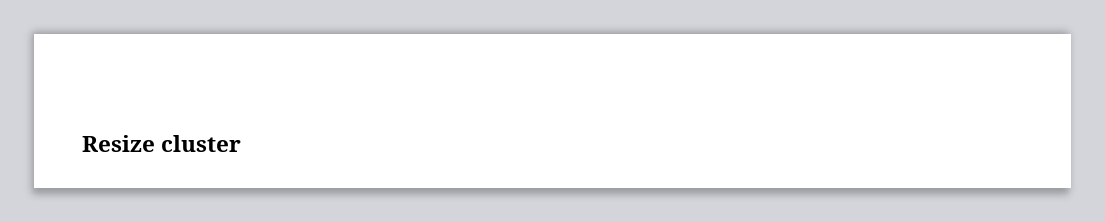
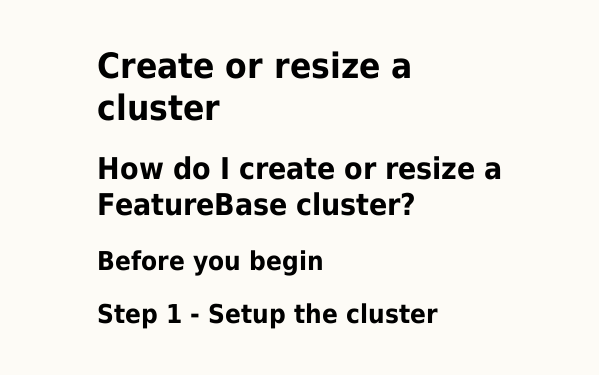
- Resize cluster
+ Create or resize a cluster
+ How do I create or resize a FeatureBase cluster?
+ Before you begin
+ Step 1 - Setup the cluster

